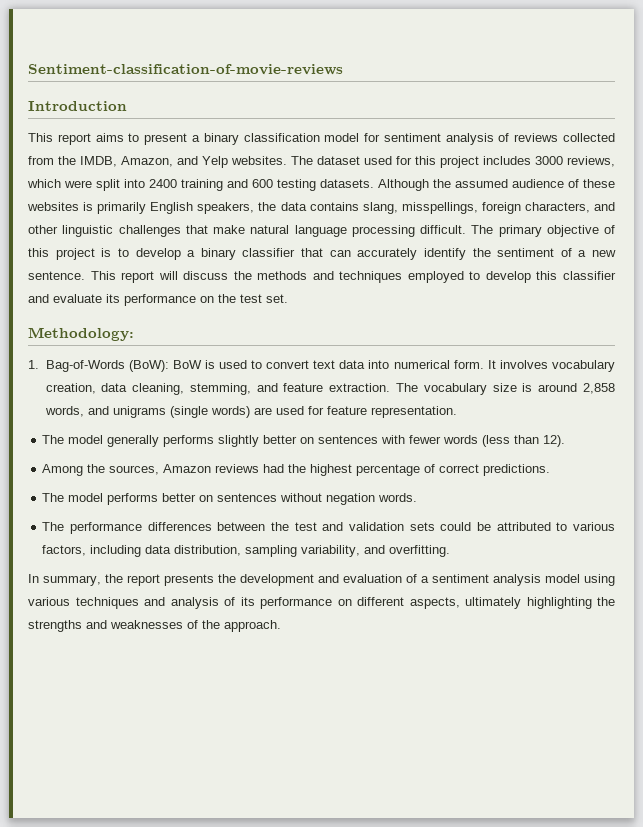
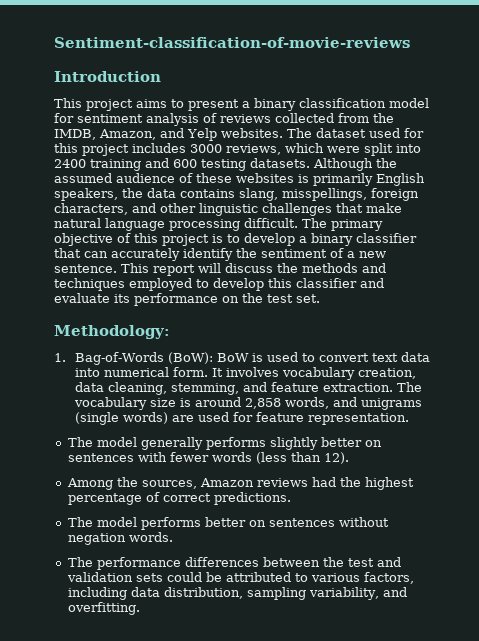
- This report aims to present a binary classification model for sentiment analysis of reviews collected from the IMDB, Amazon, and Yelp websites.
+ This project aims to present a binary classification model for sentiment analysis of reviews collected from the IMDB, Amazon, and Yelp websites.
- In summary, the report presents the development and evaluation of a sentiment analysis model using various techniques and analysis of its performance on different aspects, ultimately highlighting the strengths and weaknesses of the approach.

